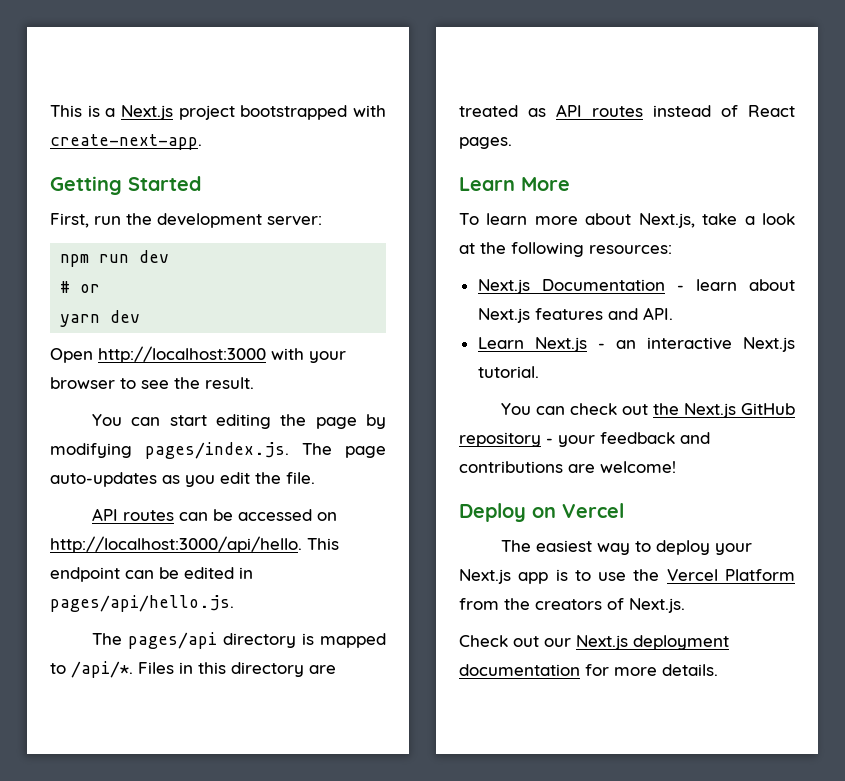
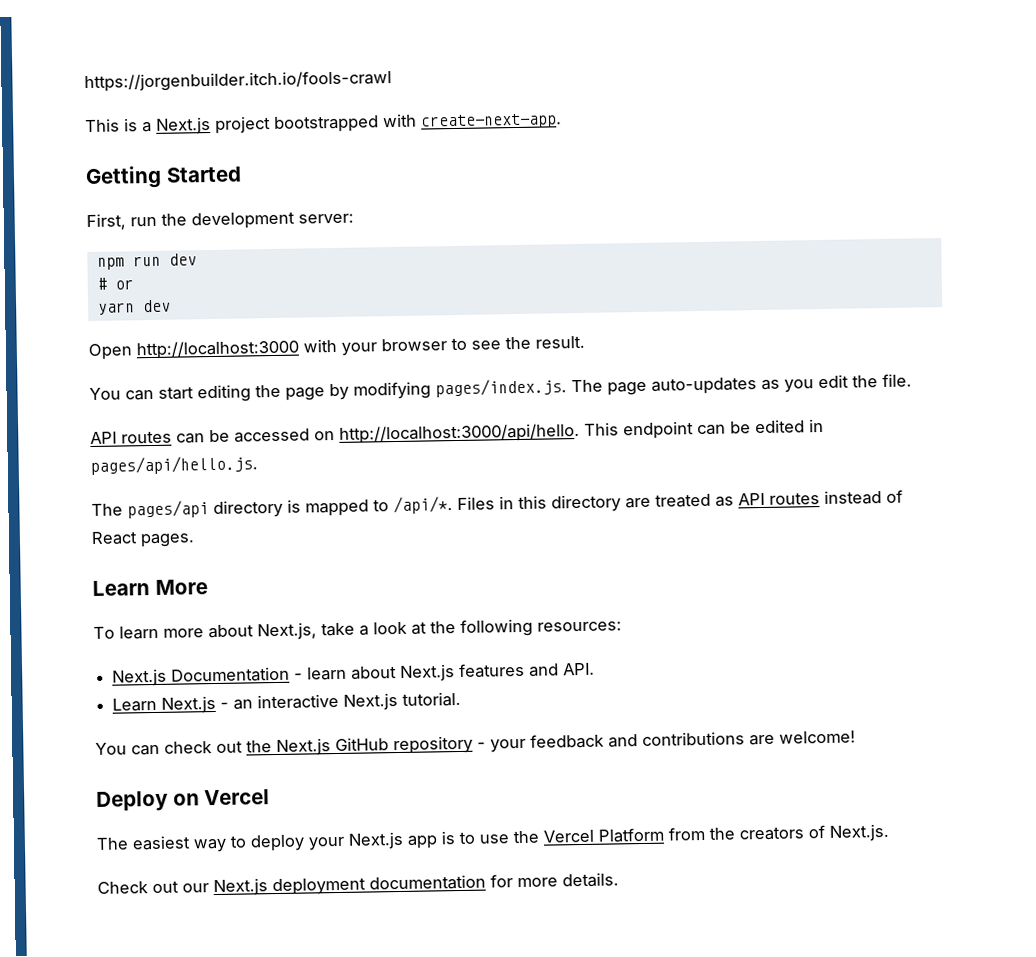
+ https://jorgenbuilder.itch.io/fools-crawl

